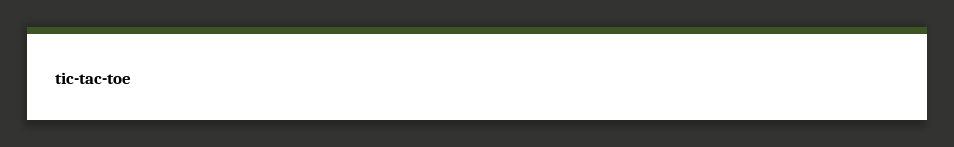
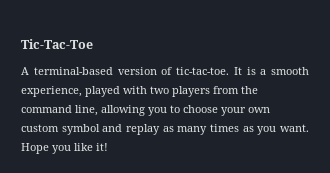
- tic-tac-toe
+ Tic-Tac-Toe
+ A terminal-based version of tic-tac-toe. It is a smooth experience, played with two players from the command line, allowing you to choose your own custom symbol and replay as many times as you want. Hope you like it!

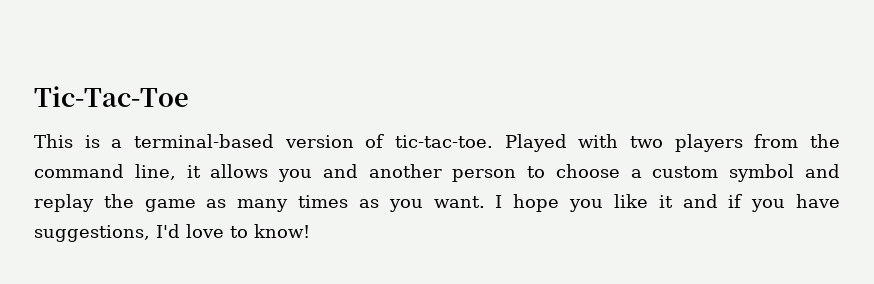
- A terminal-based version of tic-tac-toe.
+ This is a terminal-based version of tic-tac-toe.
- It is a smooth experience, played with two players from the command line, allowing you to choose your own custom symbol and replay as many times as you want.
+ Played with two players from the command line, it allows you and another person to choose a custom symbol and replay the game as many times as you want.
- Hope you like it!
+ I hope you like it and if you have suggestions, I'd love to know!

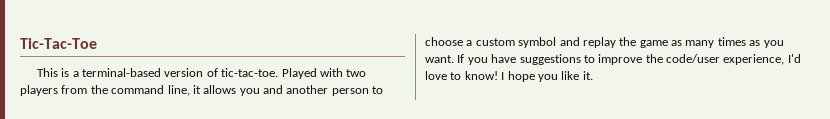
- I hope you like it and if you have suggestions, I'd love to know!
+ If you have suggestions to improve the code/user experience, I'd love to know! I hope you like it.

